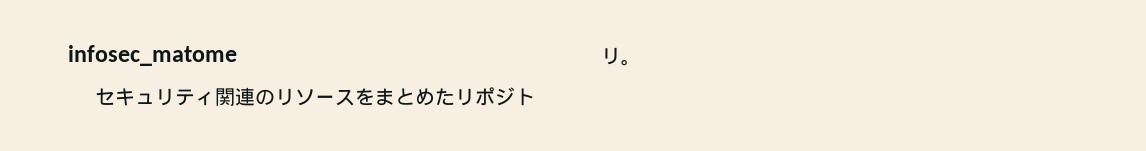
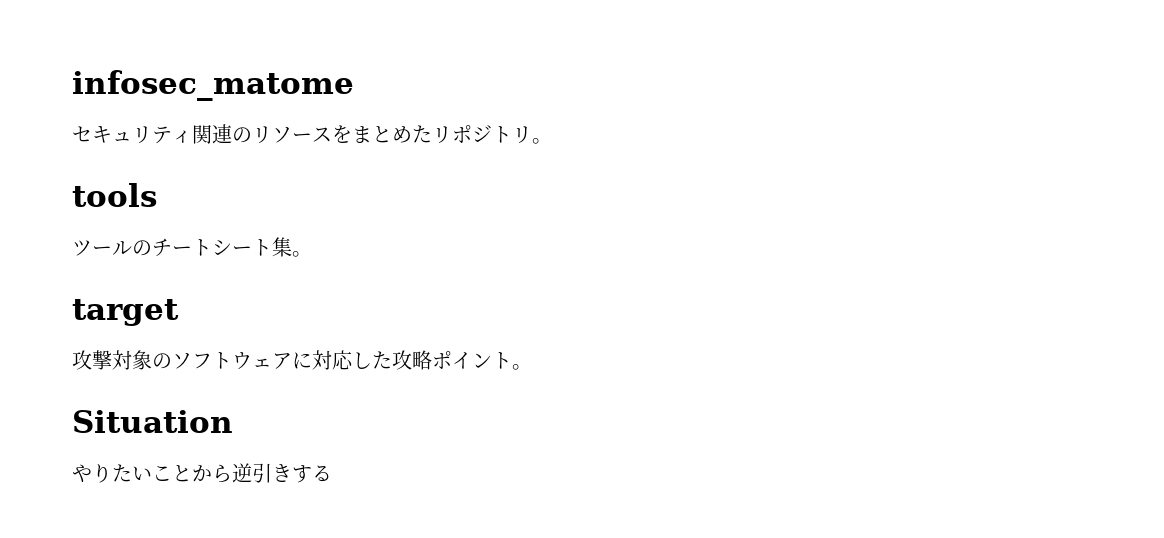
+ tools
+ ツールのチートシート集。
+ target
+ 攻撃対象のソフトウェアに対応した攻略ポイント。
+ Situation
+ やりたいことから逆引きする

